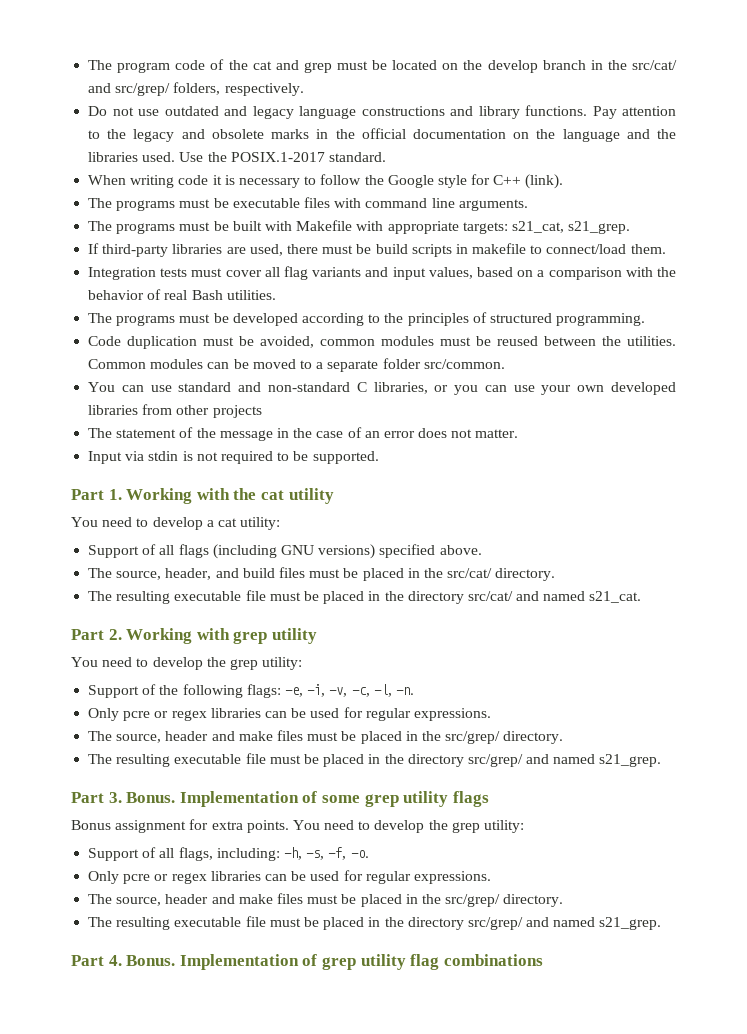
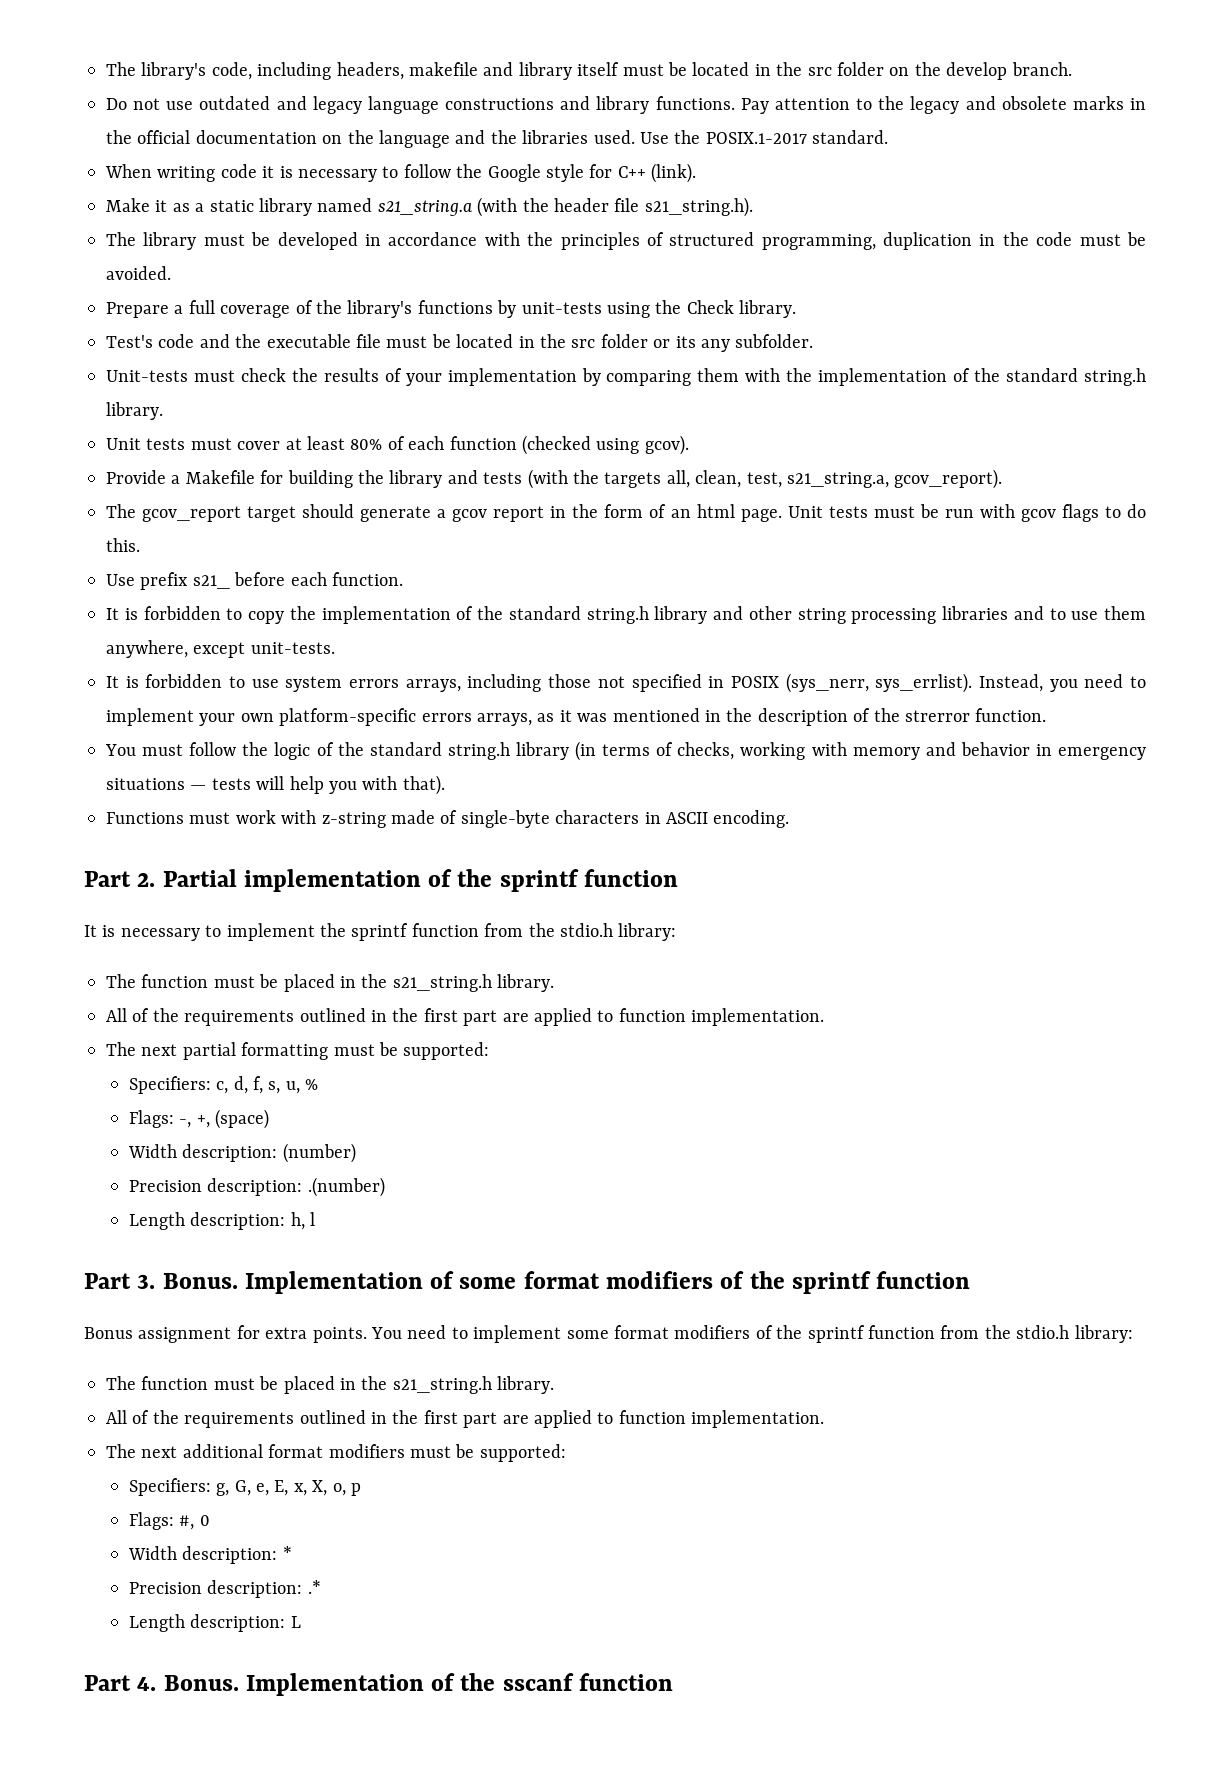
- The program code of the cat and grep must be located on the develop branch in the src/cat/ and src/grep/ folders, respectively.
+ The library's code, including headers, makefile and library itself must be located in the src folder on the develop branch.
- The programs must be executable files with command line arguments.
- The programs must be built with Makefile with appropriate targets: s21_cat, s21_grep.
- If third-party libraries are used, there must be build scripts in makefile to connect/load them.
- Integration tests must cover all flag variants and input values, based on a comparison with the behavior of real Bash utilities.
- The programs must be developed according to the principles of structured programming.
- Code duplication must be avoided, common modules must be reused between the utilities. Common modules can be moved to a separate folder src/common.
- You can use standard and non-standard C libraries, or you can use your own developed libraries from other projects
- The statement of the message in the case of an error does not matter.
- Input via stdin is not required to be supported.
- Part 1. Working with the cat utility
- You need to develop a cat utility:
- Support of all flags (including GNU versions) specified above.
- The source, header, and build files must be placed in the src/cat/ directory.
- The resulting executable file must be placed in the directory src/cat/ and named s21_cat.
- Part 2. Working with grep utility
- You need to develop the grep utility:
- Support of the following flags: -e, -i, -v, -c, -l, -n.
- Only pcre or regex libraries can be used for regular expressions.
- The source, header and make files must be placed in the src/grep/ directory.
- The resulting executable file must be placed in the directory src/grep/ and named s21_grep.
+ Make it as a static library named s21_string.a (with the header file s21_string.h).
+ The library must be developed in accordance with the principles of structured programming, duplication in the code must be avoided.
+ Prepare a full coverage of the library's functions by unit-tests using the Check library.
+ Test's code and the executable file must be located in the src folder or its any subfolder.
+ Unit-tests must check the results of your implementation by comparing them with the implementation of the standard string.h library.
+ Unit tests must cover at least 80% of each function (checked using gcov).
+ Provide a Makefile for building the library and tests (with the targets all, clean, test, s21_string.a, gcov_report).
+ The gcov_report target should generate a gcov report in the form of an html page. Unit tests must be run with gcov flags to do this.
+ Use prefix s21_ before each function.
+ It is forbidden to copy the implementation of the standard string.h library and other string processing libraries and to use them anywhere, except unit-tests.
+ It is forbidden to use system errors arrays, including those not specified in POSIX (sys_nerr, sys_errlist). Instead, you need to implement your own platform-specific errors arrays, as it was mentioned in the description of the strerror function.
+ You must follow the logic of the standard string.h library (in terms of checks, working with memory and behavior in emergency situations — tests will help you with that).
+ Functions must work with z-string made of single-byte characters in ASCII encoding.
+ Part 2. Partial implementation of the sprintf function
+ It is necessary to implement the sprintf function from the stdio.h library:
+ The function must be placed in the s21_string.h library.
+ All of the requirements outlined in the first part are applied to function implementation.
+ The next partial formatting must be supported:
+ Specifiers: c, d, f, s, u, %
+ Flags: -, +, (space)
+ Width description: (number)
+ Precision description: .(number)
+ Length description: h, l
- Implementation of some grep utility flags
+ Implementation of some format modifiers of the sprintf function
- Bonus assignment for extra points. You need to develop the grep utility:
- Support of all flags, including: -h, -s, -f, -o.
- Only pcre or regex libraries can be used for regular expressions.
- The source, header and make files must be placed in the src/grep/ directory.
- The resulting executable file must be placed in the directory src/grep/ and named s21_grep.
+ Bonus assignment for extra points. You need to implement some format modifiers of the sprintf function from the stdio.h library:
+ The function must be placed in the s21_string.h library.
+ All of the requirements outlined in the first part are applied to function implementation.
+ The next additional format modifiers must be supported:
+ Specifiers: g, G, e, E, x, X, o, p
+ Flags: #, 0
+ Width description: *
+ Precision description: .*
+ Length description: L
- Implementation of grep utility flag combinations
+ Implementation of the sscanf function

